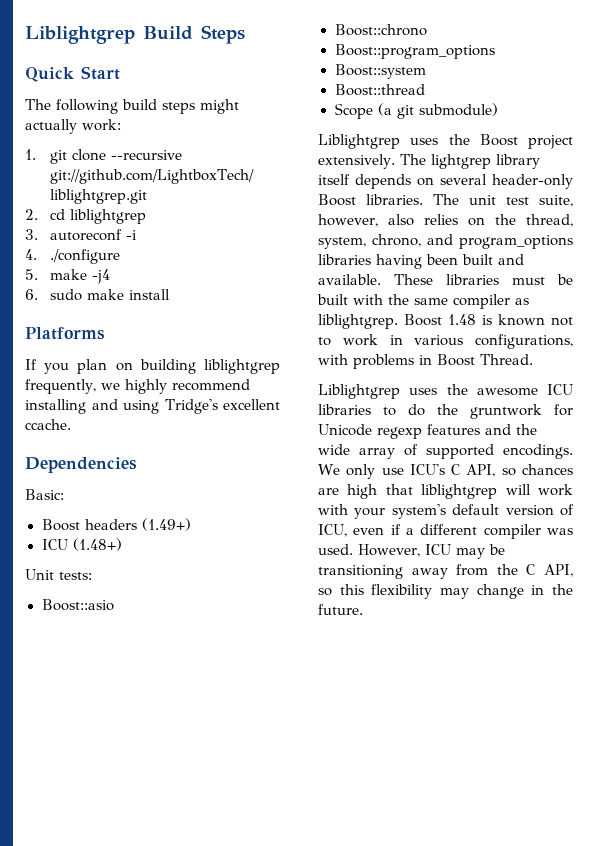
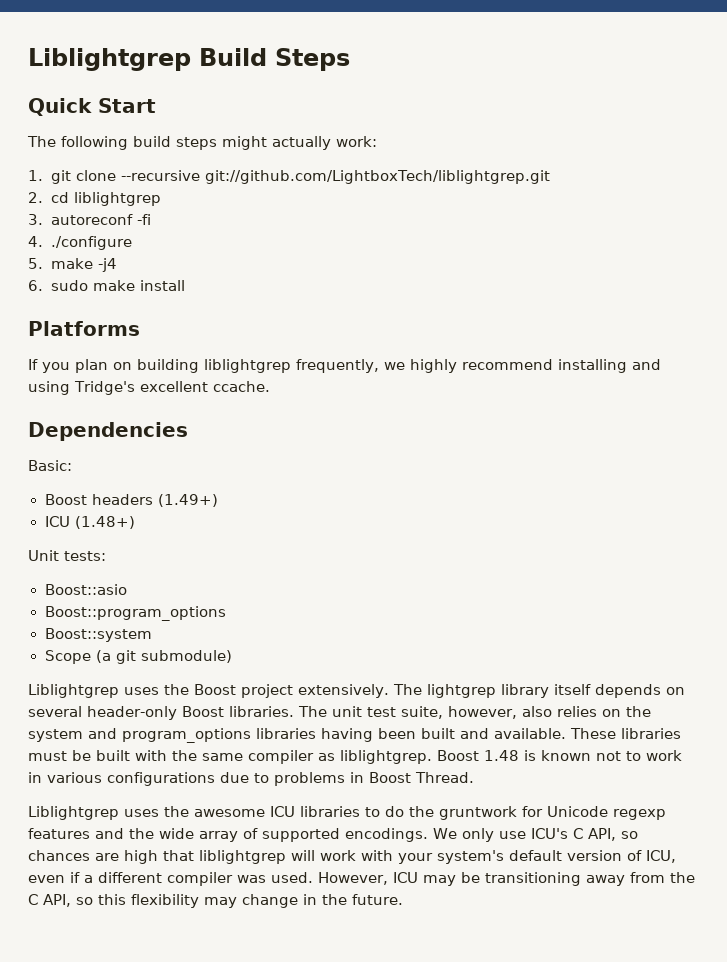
- 3. autoreconf -i
+ 3. autoreconf -fi
- Boost::chrono
- Boost::thread
- The unit test suite, however, also relies on the thread, system, chrono, and program_options libraries having been built and available.
+ The unit test suite, however, also relies on the system and program_options libraries having been built and available.
- Boost 1.48 is known not to work in various configurations, with problems in Boost Thread.
+ Boost 1.48 is known not to work in various configurations due to problems in Boost Thread.

